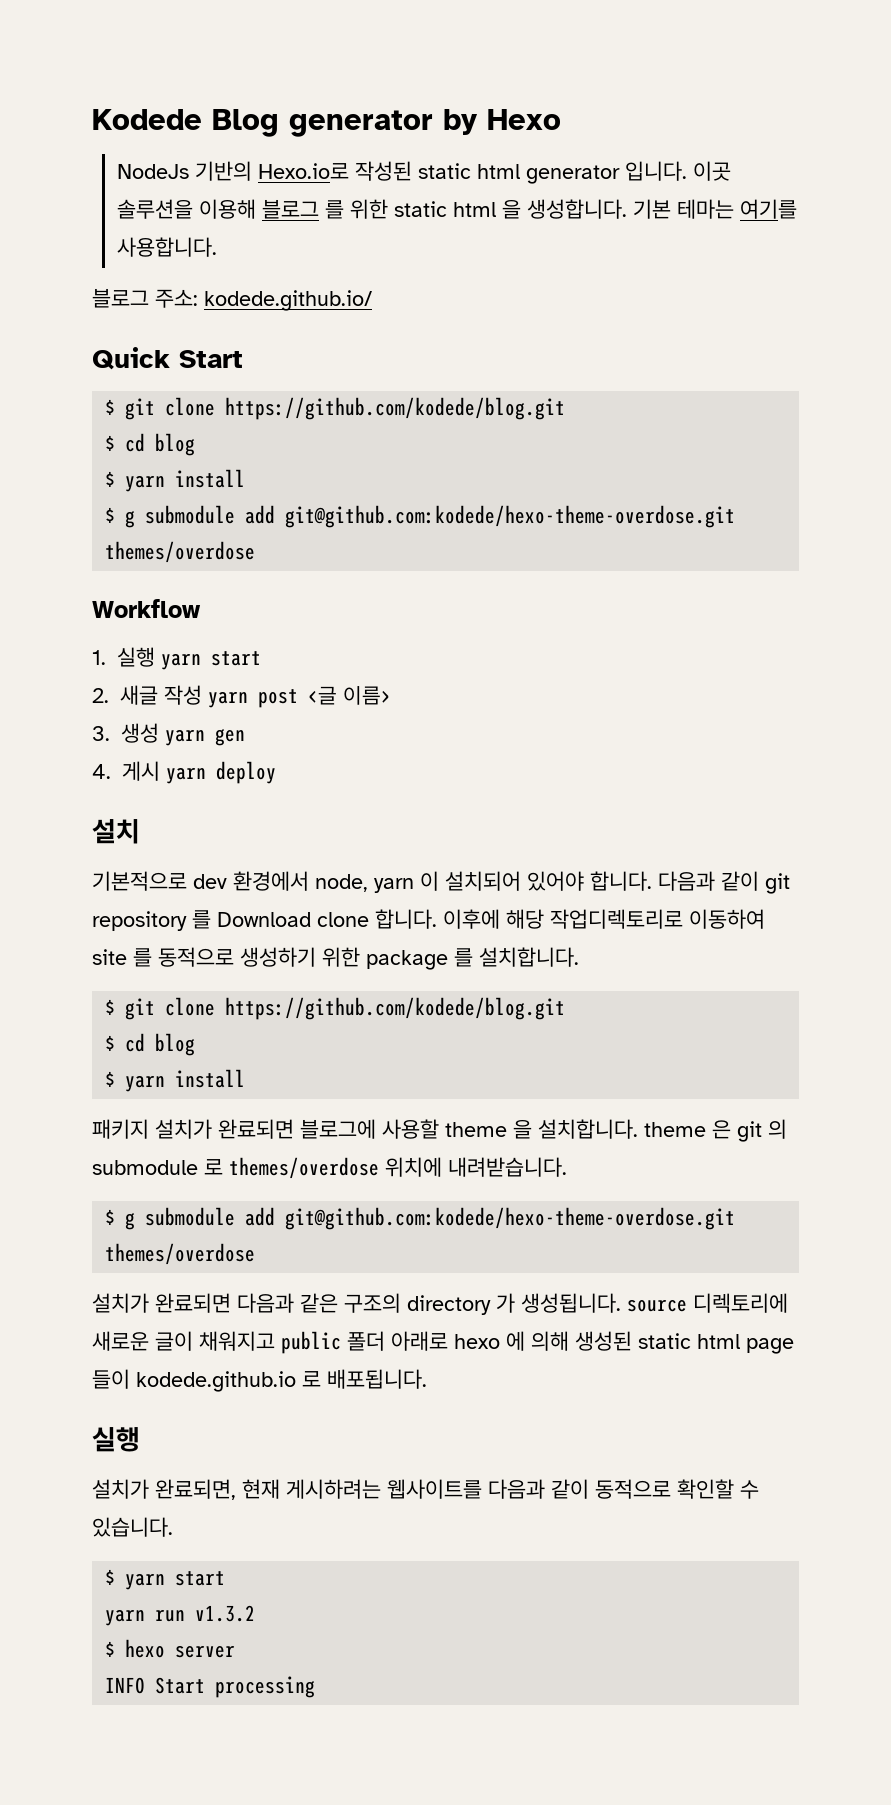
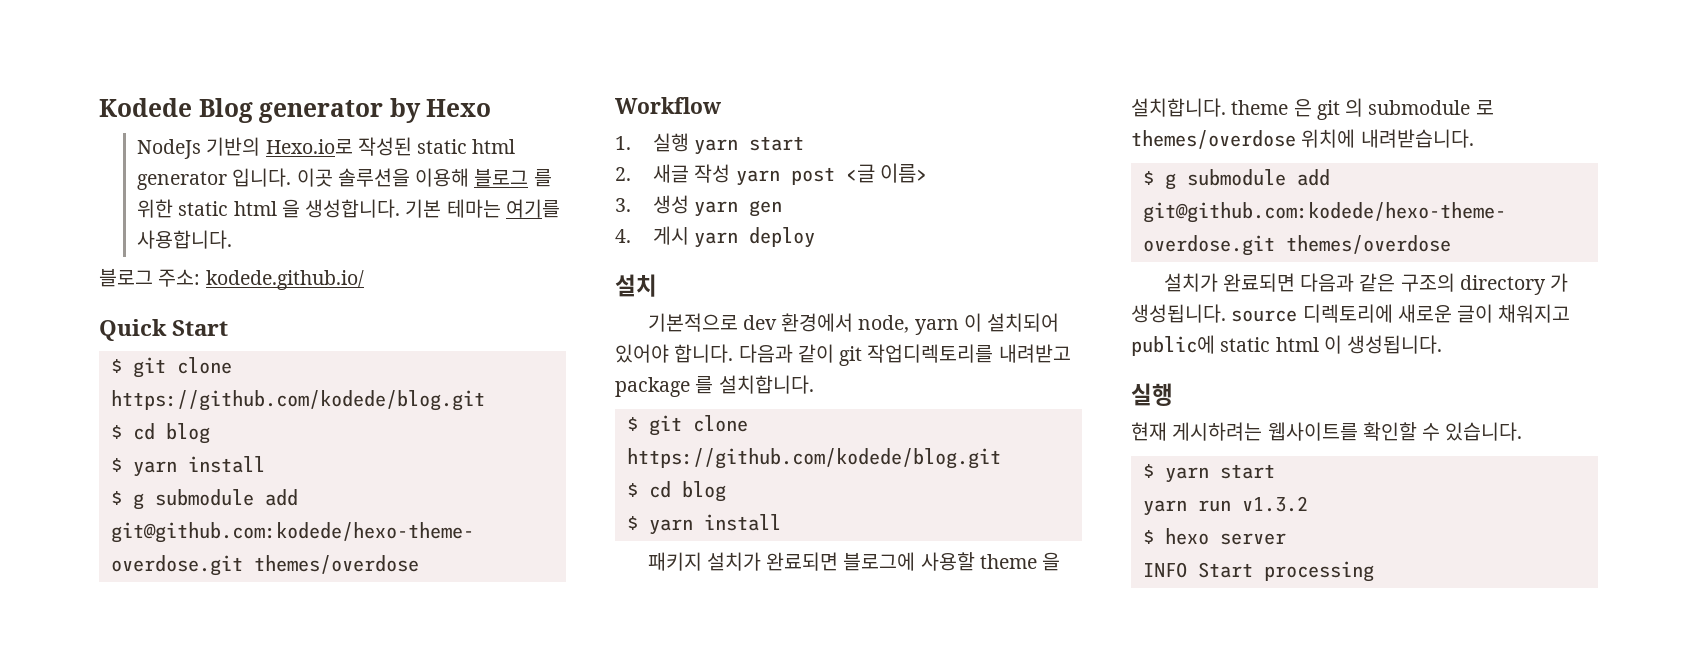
- 다음과 같이 git repository 를 Download clone 합니다. 이후에 해당 작업디렉토리로 이동하여 site 를 동적으로 생성하기 위한 package 를 설치합니다.
+ 다음과 같이 git 작업디렉토리를 내려받고 package 를 설치합니다.
- 설치가 완료되면 다음과 같은 구조의 directory 가 생성됩니다. source 디렉토리에 새로운 글이 채워지고 public 폴더 아래로 hexo 에 의해 생성된 static html page 들이 kodede.github.io 로 배포됩니다.
+ 설치가 완료되면 다음과 같은 구조의 directory 가 생성됩니다. source 디렉토리에 새로운 글이 채워지고 public에 static html 이 생성됩니다.
- 설치가 완료되면, 현재 게시하려는 웹사이트를 다음과 같이 동적으로 확인할 수 있습니다.
+ 현재 게시하려는 웹사이트를 확인할 수 있습니다.

